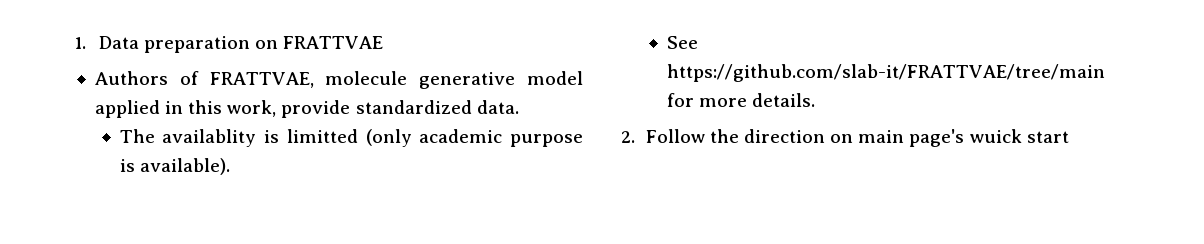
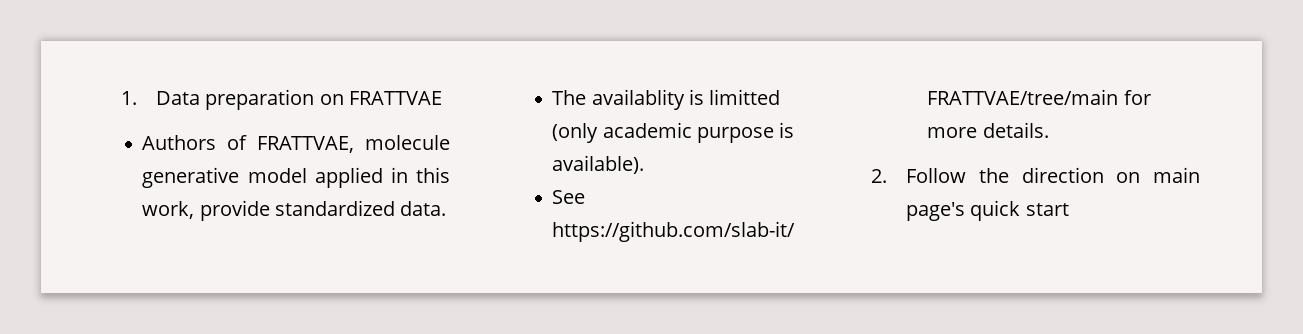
- 2. Follow the direction on main page's wuick start
+ 2. Follow the direction on main page's quick start

